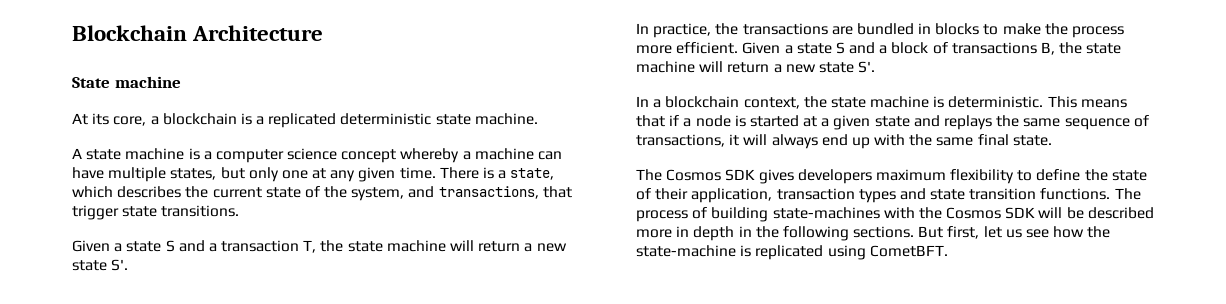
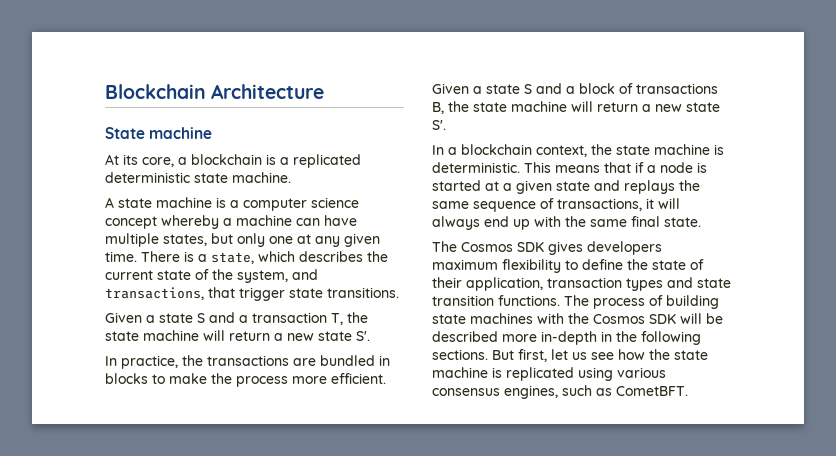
- The process of building state-machines with the Cosmos SDK will be described more in depth in the following sections.
+ The process of building state machines with the Cosmos SDK will be described more in-depth in the following sections.
- But first, let us see how the state-machine is replicated using CometBFT.
+ But first, let us see how the state machine is replicated using various consensus engines, such as CometBFT.

